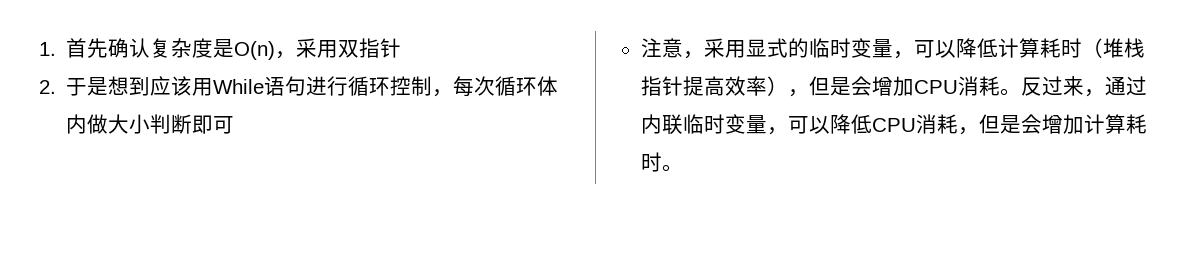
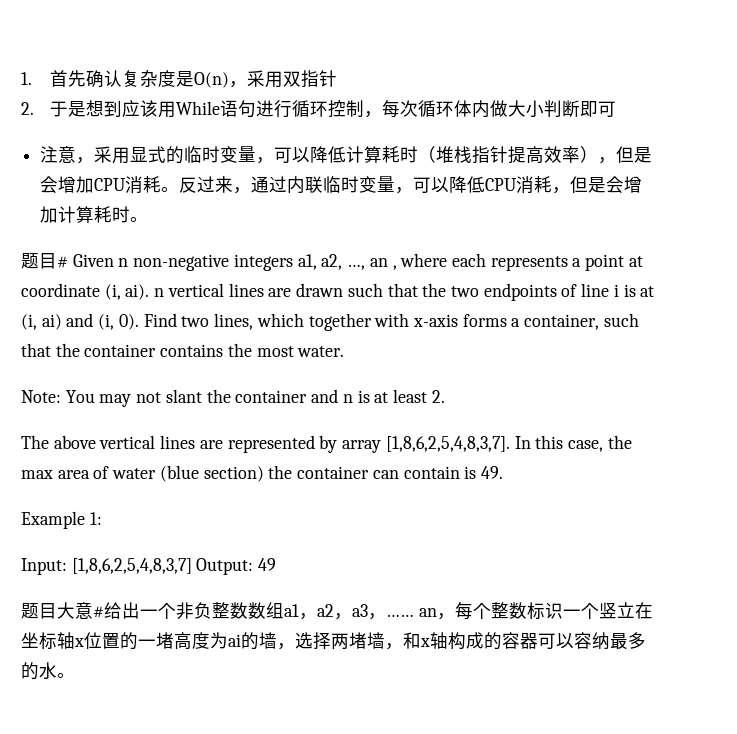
+ 题目# Given n non-negative integers a1, a2, …, an , where each represents a point at coordinate (i, ai). n vertical lines are drawn such that the two endpoints of line i is at (i, ai) and (i, 0). Find two lines, which together with x-axis forms a container, such that the container contains the most water.
+ Note: You may not slant the container and n is at least 2.
+ The above vertical lines are represented by array [1,8,6,2,5,4,8,3,7]. In this case, the max area of water (blue section) the container can contain is 49.
+ Example 1:
+ Input: [1,8,6,2,5,4,8,3,7] Output: 49
+ 题目大意#给出一个非负整数数组a1，a2，a3，…… an，每个整数标识一个竖立在坐标轴x位置的一堵高度为ai的墙，选择两堵墙，和x轴构成的容器可以容纳最多的水。

